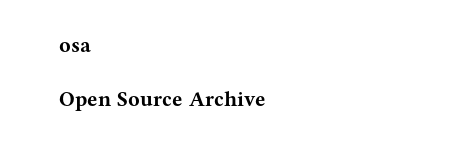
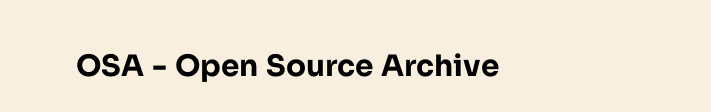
- osa
- Open Source Archive
+ OSA - Open Source Archive

